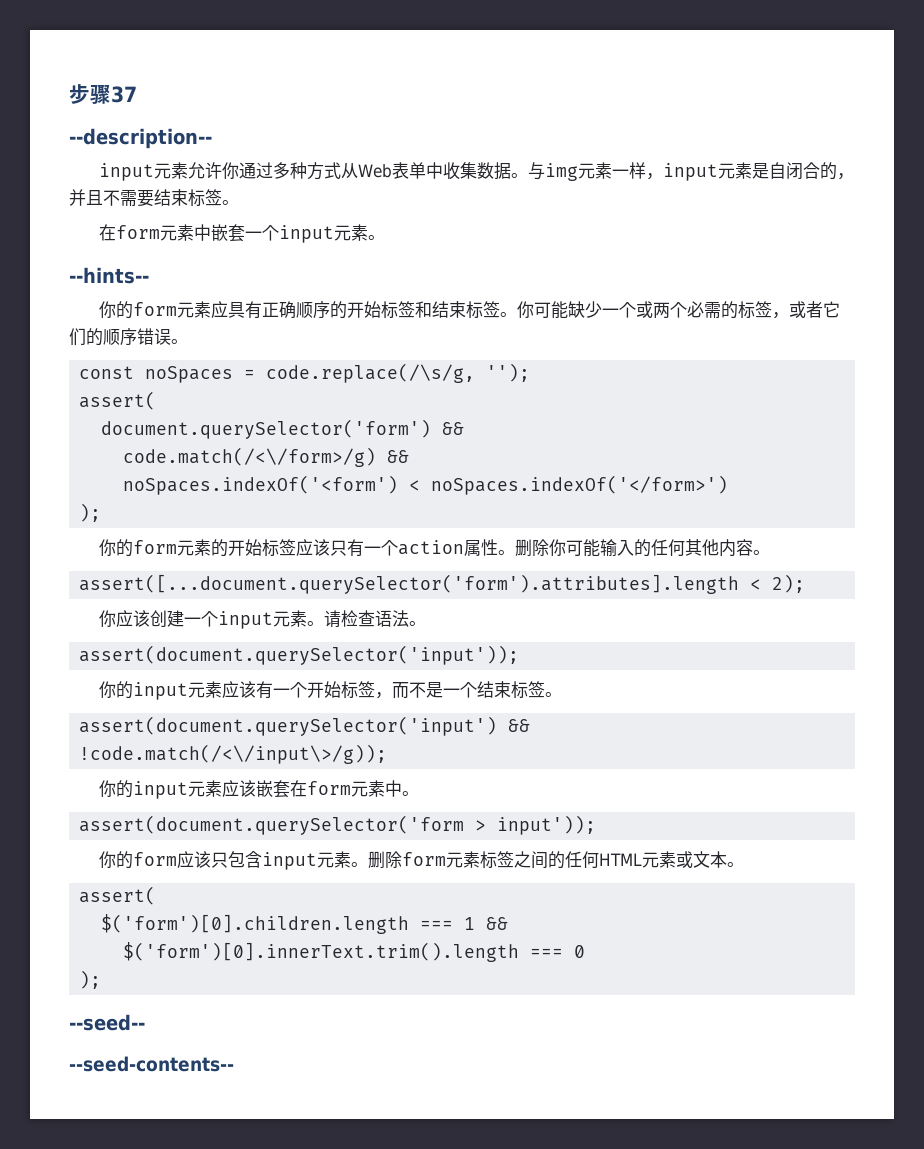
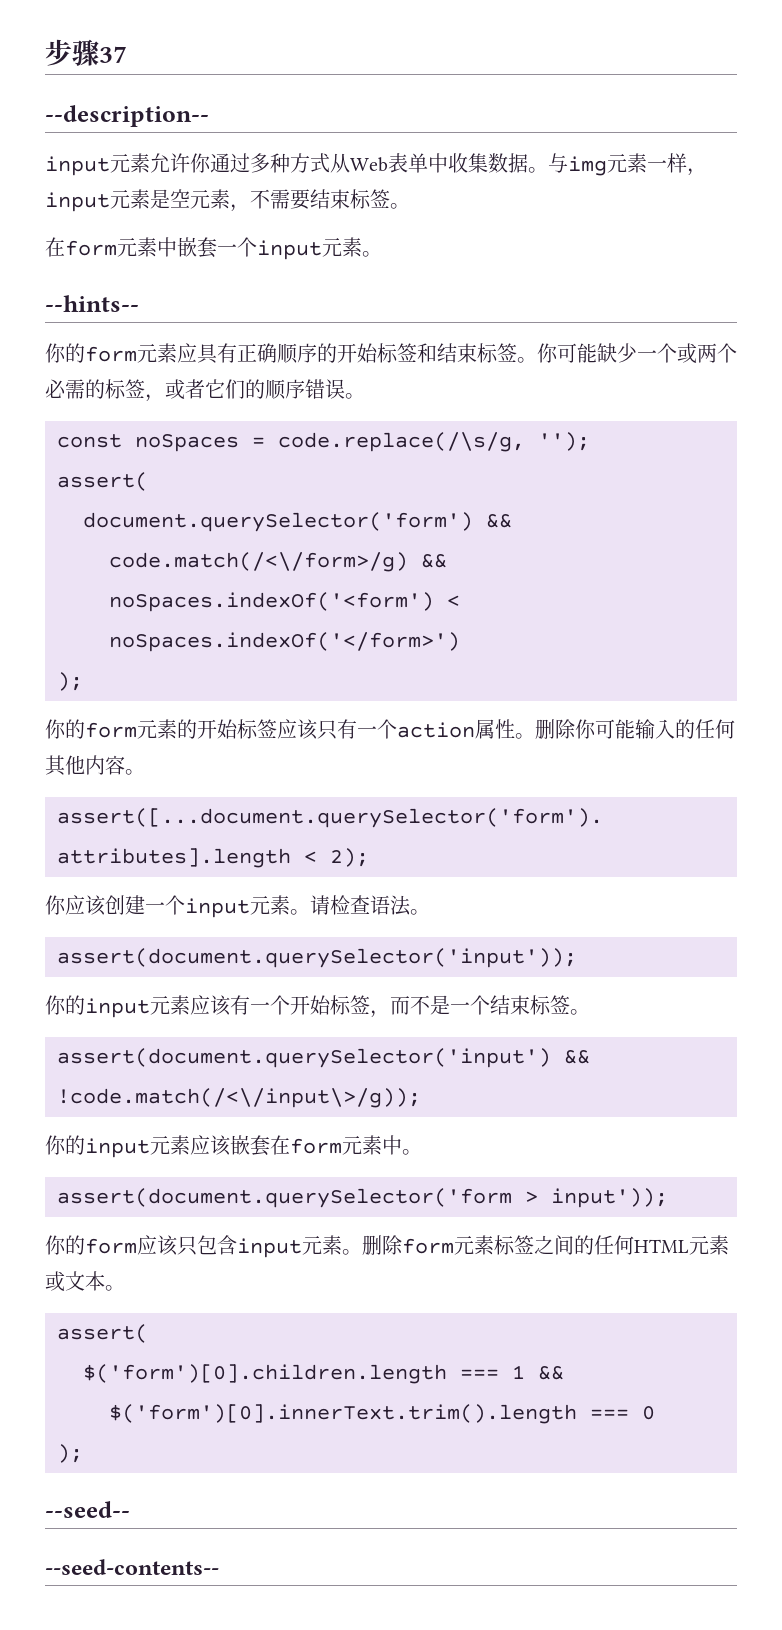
- 与img元素一样，input元素是自闭合的，并且不需要结束标签。
+ 与img元素一样，input元素是空元素，不需要结束标签。

